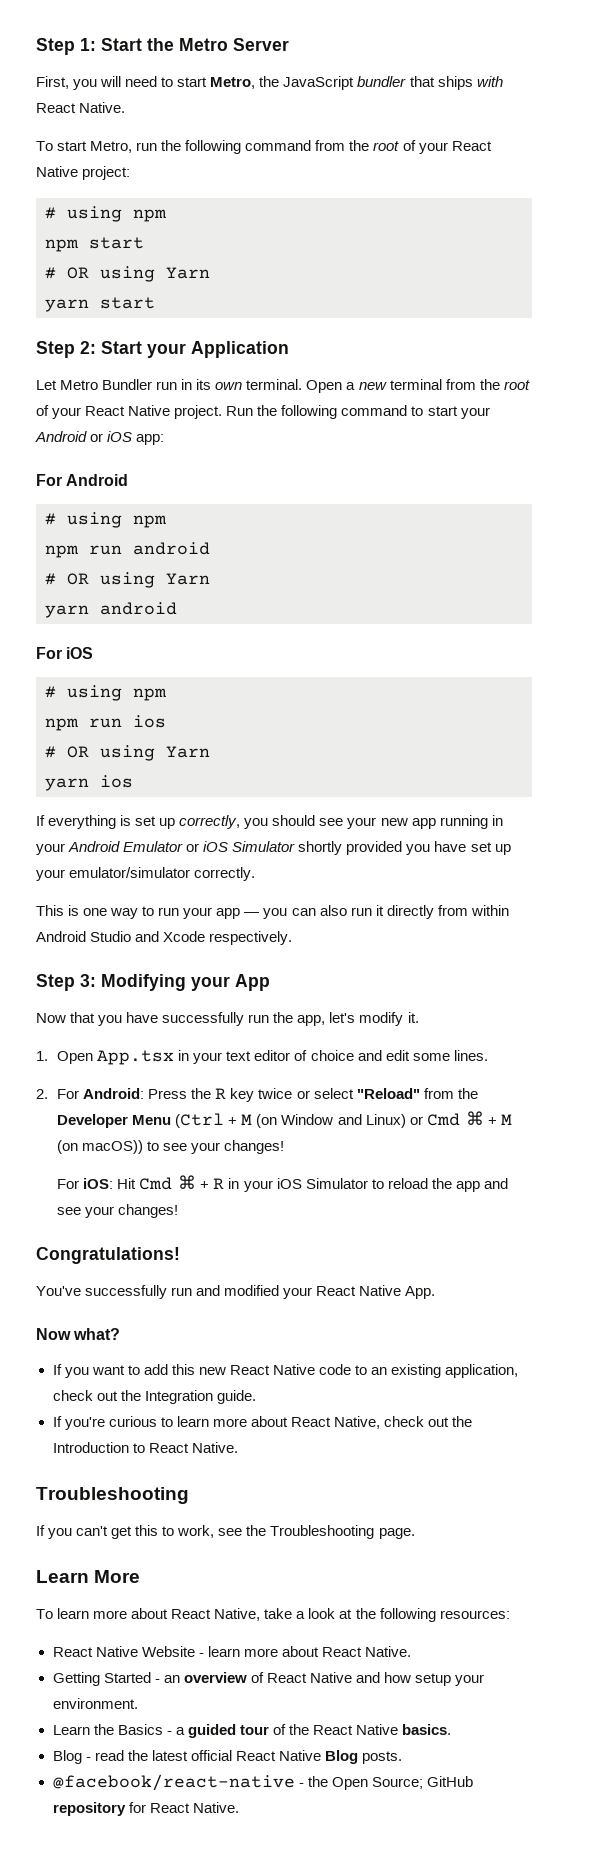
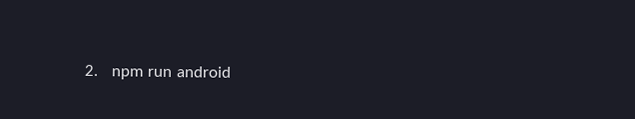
- Step 1: Start the Metro Server
- First, you will need to start Metro, the JavaScript bundler that ships with React Native.
- To start Metro, run the following command from the root of your React Native project:
- # using npm
- npm start
- # OR using Yarn
- yarn start
- Step 2: Start your Application
- Let Metro Bundler run in its own terminal. Open a new terminal from the root of your React Native project. Run the following command to start your Android or iOS app:
- For Android
- # using npm
- npm run android
- # OR using Yarn
- yarn android
- For iOS
- # using npm
- npm run ios
- # OR using Yarn
- yarn ios
- If everything is set up correctly, you should see your new app running in your Android Emulator or iOS Simulator shortly provided you have set up your emulator/simulator correctly.
- This is one way to run your app — you can also run it directly from within Android Studio and Xcode respectively.
- Step 3: Modifying your App
- Now that you have successfully run the app, let's modify it.
- 1. Open App.tsx in your text editor of choice and edit some lines.
- 2. For Android: Press the R key twice or select "Reload" from the Developer Menu (Ctrl + M (on Window and Linux) or Cmd ⌘ + M (on macOS)) to see your changes!
- For iOS: Hit Cmd ⌘ + R in your iOS Simulator to reload the app and see your changes!
- Congratulations!
- You've successfully run and modified your React Native App.
- Now what?
- If you want to add this new React Native code to an existing application, check out the Integration guide.
- If you're curious to learn more about React Native, check out the Introduction to React Native.
- Troubleshooting
- If you can't get this to work, see the Troubleshooting page.
- Learn More
- To learn more about React Native, take a look at the following resources:
- React Native Website - learn more about React Native.
- Getting Started - an overview of React Native and how setup your environment.
- Learn the Basics - a guided tour of the React Native basics.
- Blog - read the latest official React Native Blog posts.
- @facebook/react-native - the Open Source; GitHub repository for React Native.
+ 2. npm run android

